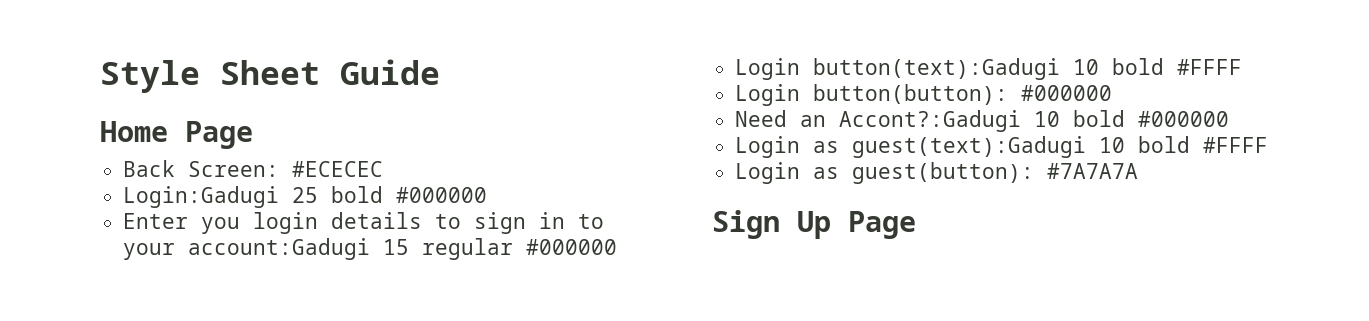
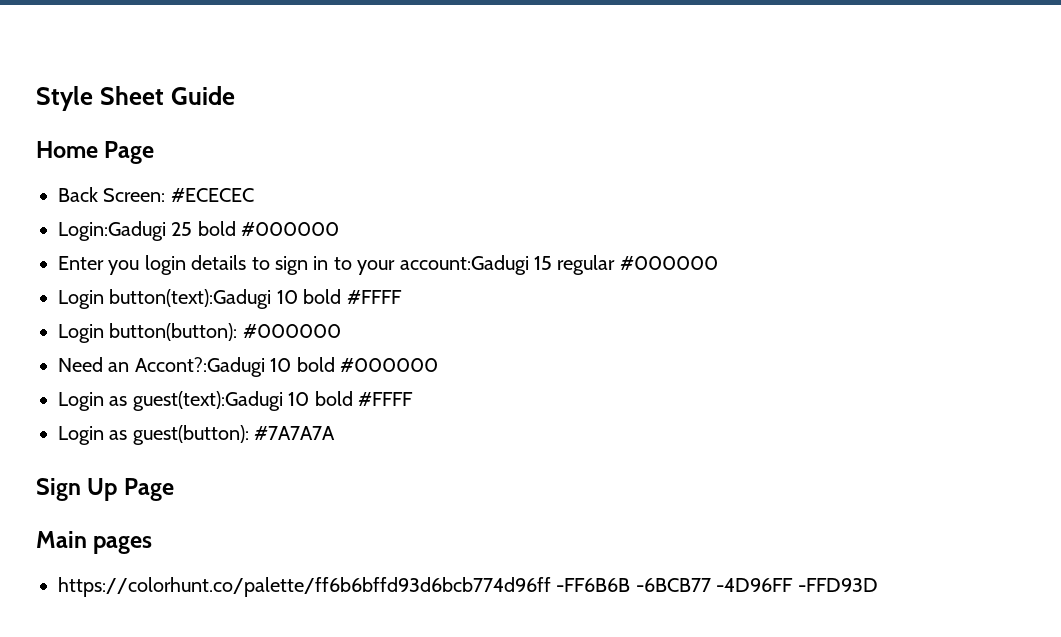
+ Main pages
+ https://colorhunt.co/palette/ff6b6bffd93d6bcb774d96ff -FF6B6B -6BCB77 -4D96FF -FFD93D

